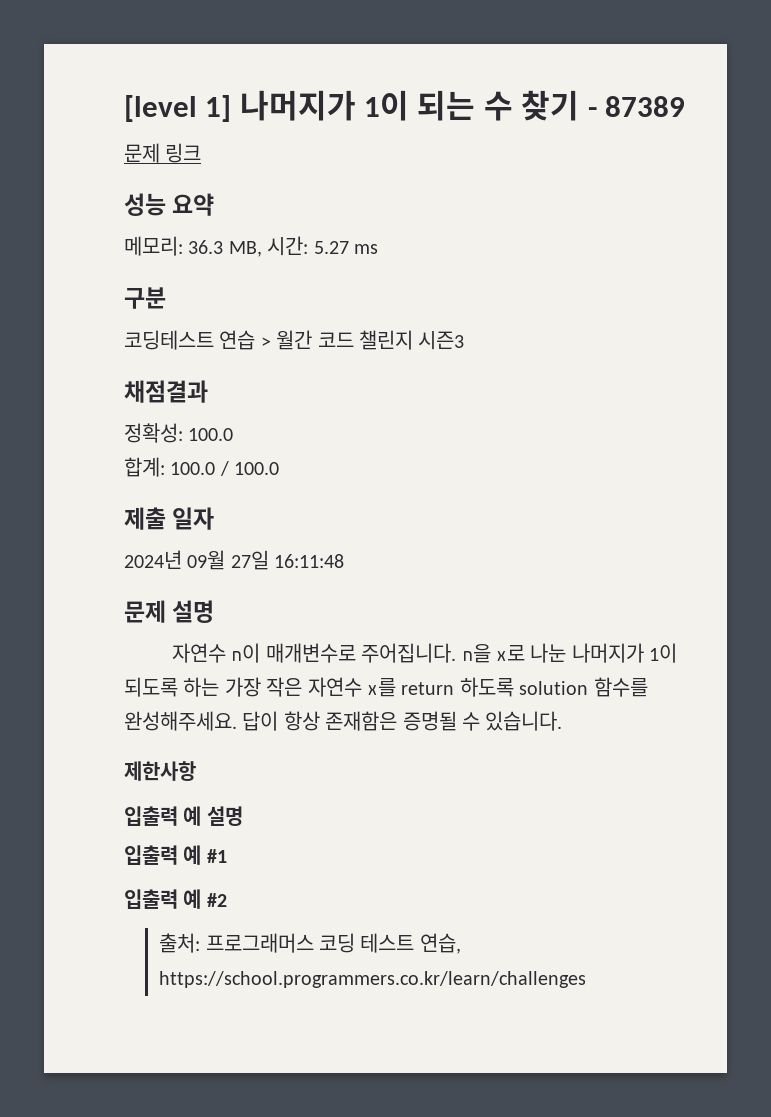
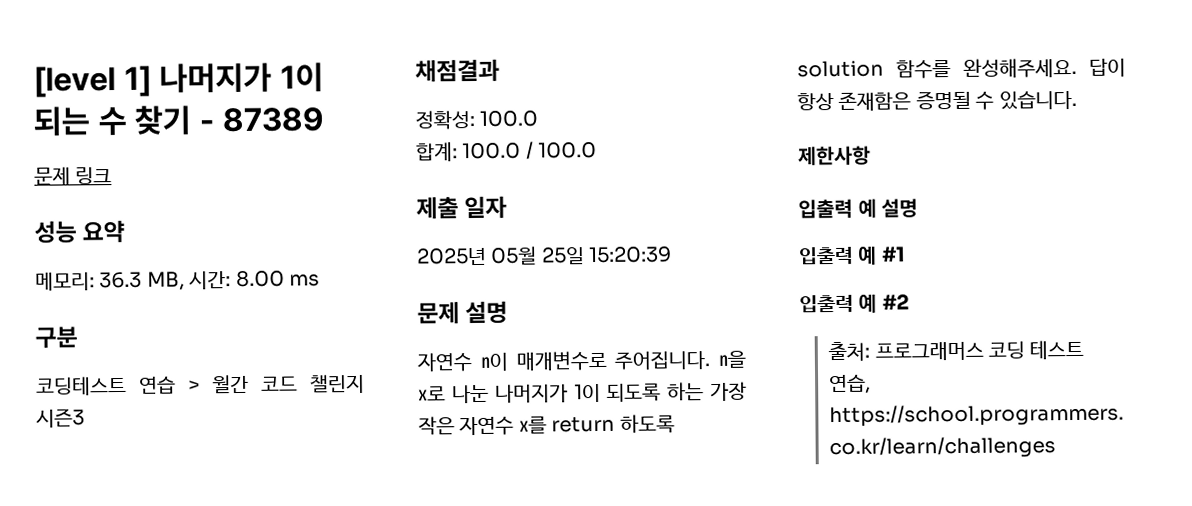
- 메모리: 36.3 MB, 시간: 5.27 ms
+ 메모리: 36.3 MB, 시간: 8.00 ms
- 2024년 09월 27일 16:11:48
+ 2025년 05월 25일 15:20:39

